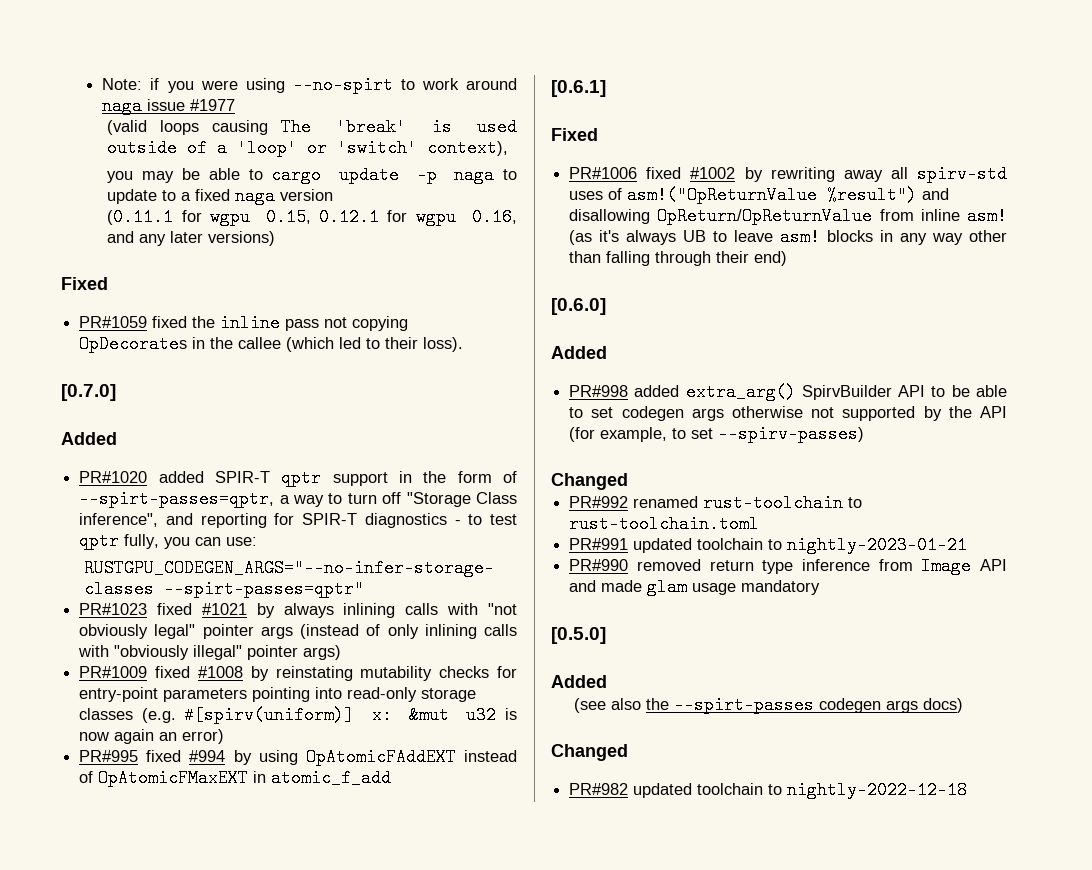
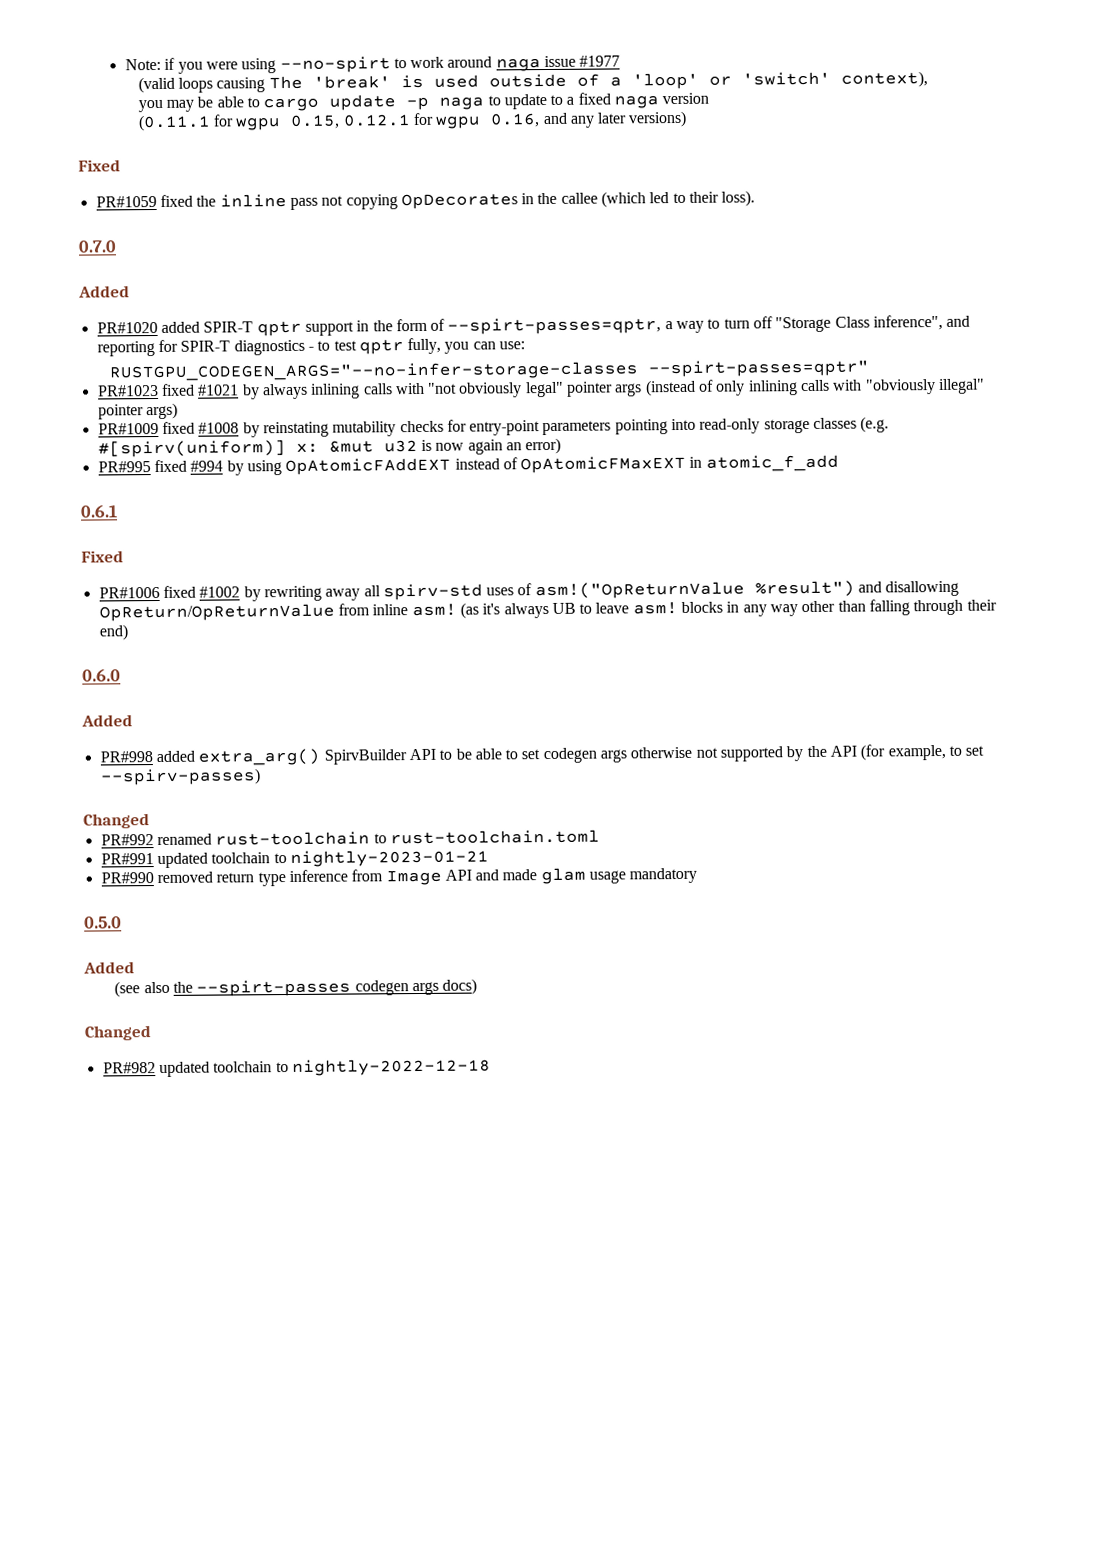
- [0.7.0]
+ 0.7.0
- [0.6.1]
+ 0.6.1
- [0.6.0]
+ 0.6.0
- [0.5.0]
+ 0.5.0

